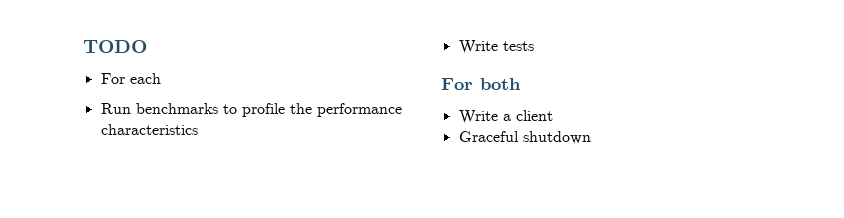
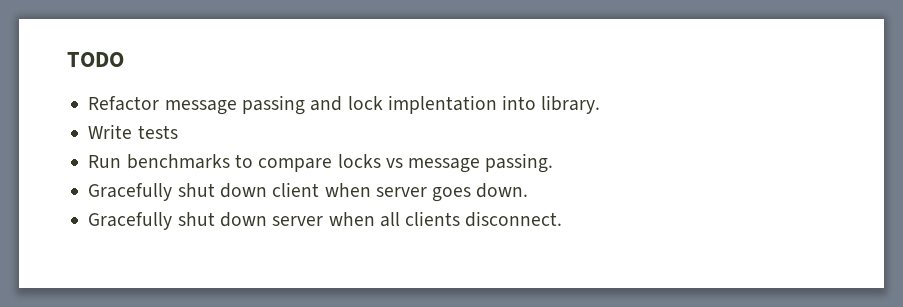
- For each
- Run benchmarks to profile the performance characteristics
+ Refactor message passing and lock implentation into library.
  Write tests
- For both
- Write a client
- Graceful shutdown
+ Run benchmarks to compare locks vs message passing.
+ Gracefully shut down client when server goes down.
+ Gracefully shut down server when all clients disconnect.

